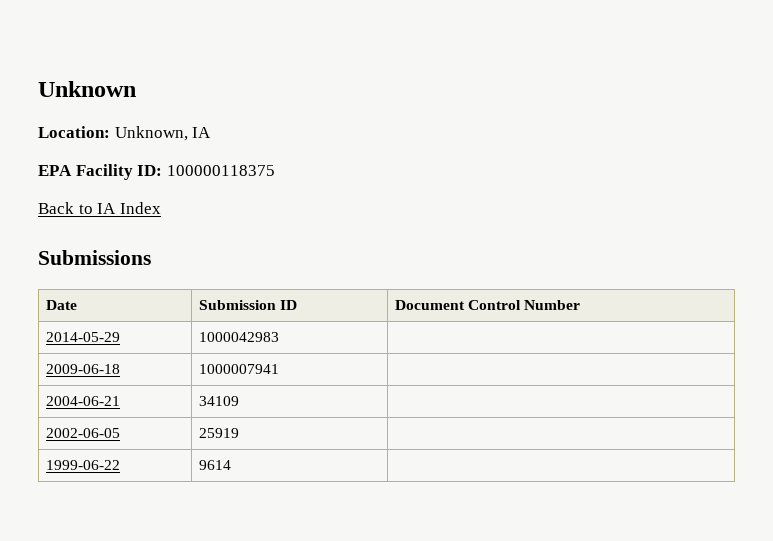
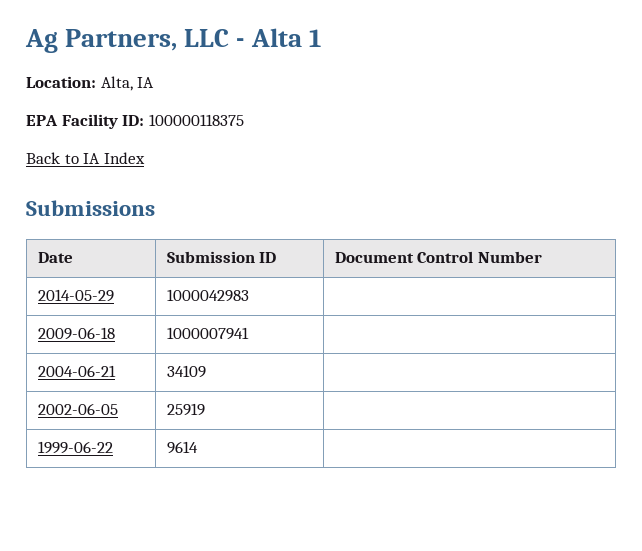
- Unknown
+ Ag Partners, LLC - Alta 1
- Location: Unknown, IA
+ Location: Alta, IA

